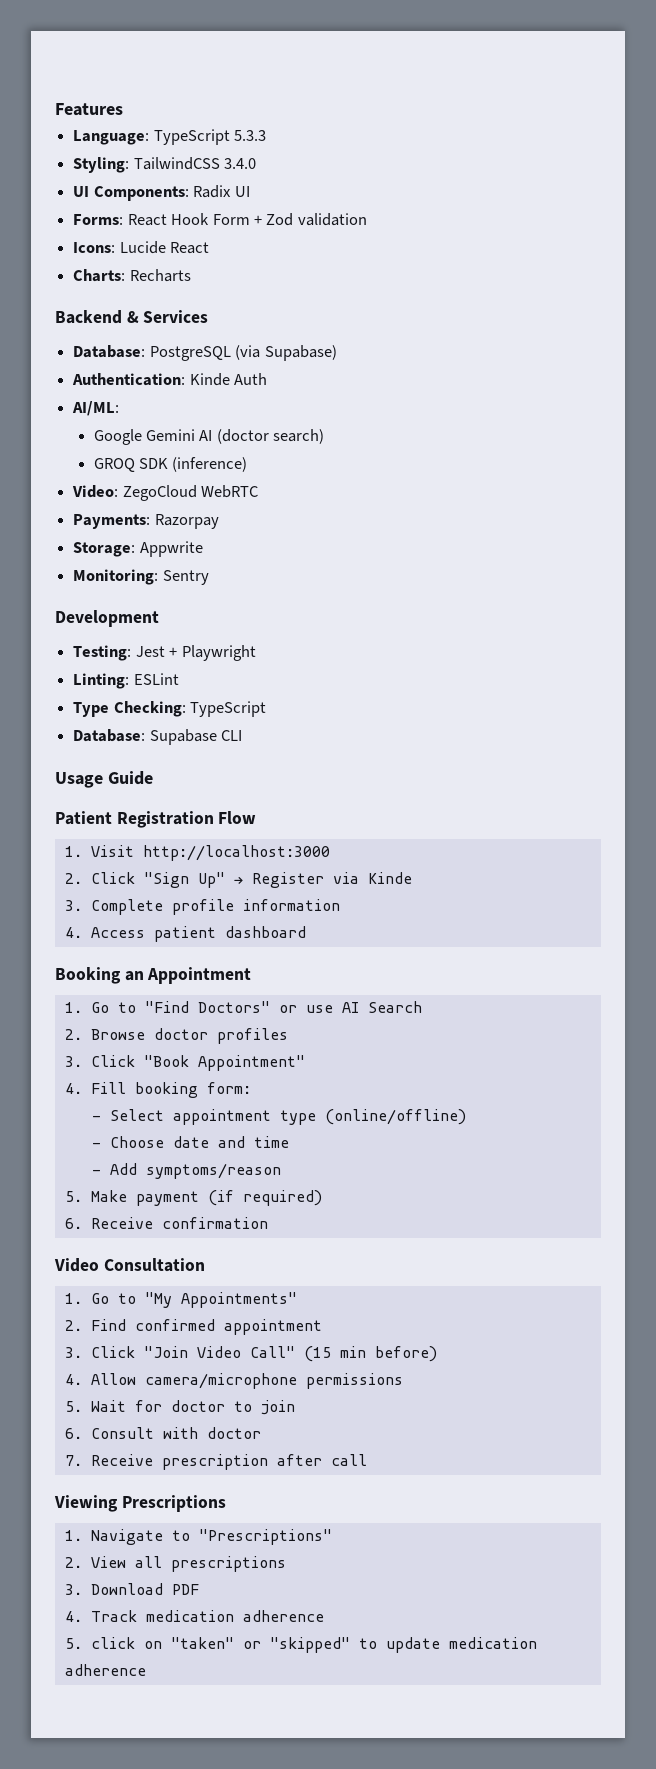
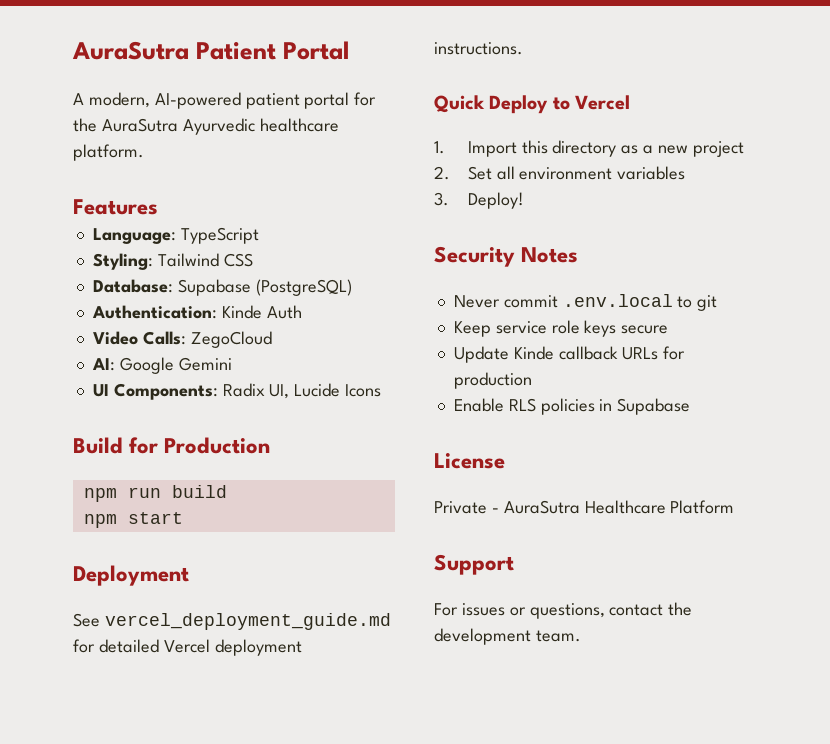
+ AuraSutra Patient Portal
+ A modern, AI-powered patient portal for the AuraSutra Ayurvedic healthcare platform.
- Language: TypeScript 5.3.3
+ Language: TypeScript
- Styling: TailwindCSS 3.4.0
- UI Components: Radix UI
- Forms: React Hook Form + Zod validation
- Icons: Lucide React
- Charts: Recharts
- Backend & Services
- Database: PostgreSQL (via Supabase)
+ Styling: Tailwind CSS
+ Database: Supabase (PostgreSQL)
  Authentication: Kinde Auth
- AI/ML:
- Google Gemini AI (doctor search)
- GROQ SDK (inference)
- Video: ZegoCloud WebRTC
- Payments: Razorpay
- Storage: Appwrite
- Monitoring: Sentry
- Development
- Testing: Jest + Playwright
- Linting: ESLint
- Type Checking: TypeScript
- Database: Supabase CLI
- Usage Guide
- Patient Registration Flow
- 1. Visit http://localhost:3000
- 2. Click "Sign Up" → Register via Kinde
- 3. Complete profile information
- 4. Access patient dashboard
- Booking an Appointment
- 1. Go to "Find Doctors" or use AI Search
- 2. Browse doctor profiles
- 3. Click "Book Appointment"
- 4. Fill booking form:
- - Select appointment type (online/offline)
- - Choose date and time
- - Add symptoms/reason
- 5. Make payment (if required)
- 6. Receive confirmation
- Video Consultation
- 1. Go to "My Appointments"
- 2. Find confirmed appointment
- 3. Click "Join Video Call" (15 min before)
- 4. Allow camera/microphone permissions
- 5. Wait for doctor to join
- 6. Consult with doctor
- 7. Receive prescription after call
- Viewing Prescriptions
- 1. Navigate to "Prescriptions"
- 2. View all prescriptions
- 3. Download PDF
- 4. Track medication adherence
- 5. click on "taken" or "skipped" to update medication adherence
+ Video Calls: ZegoCloud
+ AI: Google Gemini
+ UI Components: Radix UI, Lucide Icons
+ Build for Production
+ npm run build
+ npm start
+ Deployment
+ See vercel_deployment_guide.md for detailed Vercel deployment instructions.
+ Quick Deploy to Vercel
+ 1. Import this directory as a new project
+ 2. Set all environment variables
+ 3. Deploy!
+ Security Notes
+ Never commit .env.local to git
+ Keep service role keys secure
+ Update Kinde callback URLs for production
+ Enable RLS policies in Supabase
+ License
+ Private - AuraSutra Healthcare Platform
+ Support
+ For issues or questions, contact the development team.

